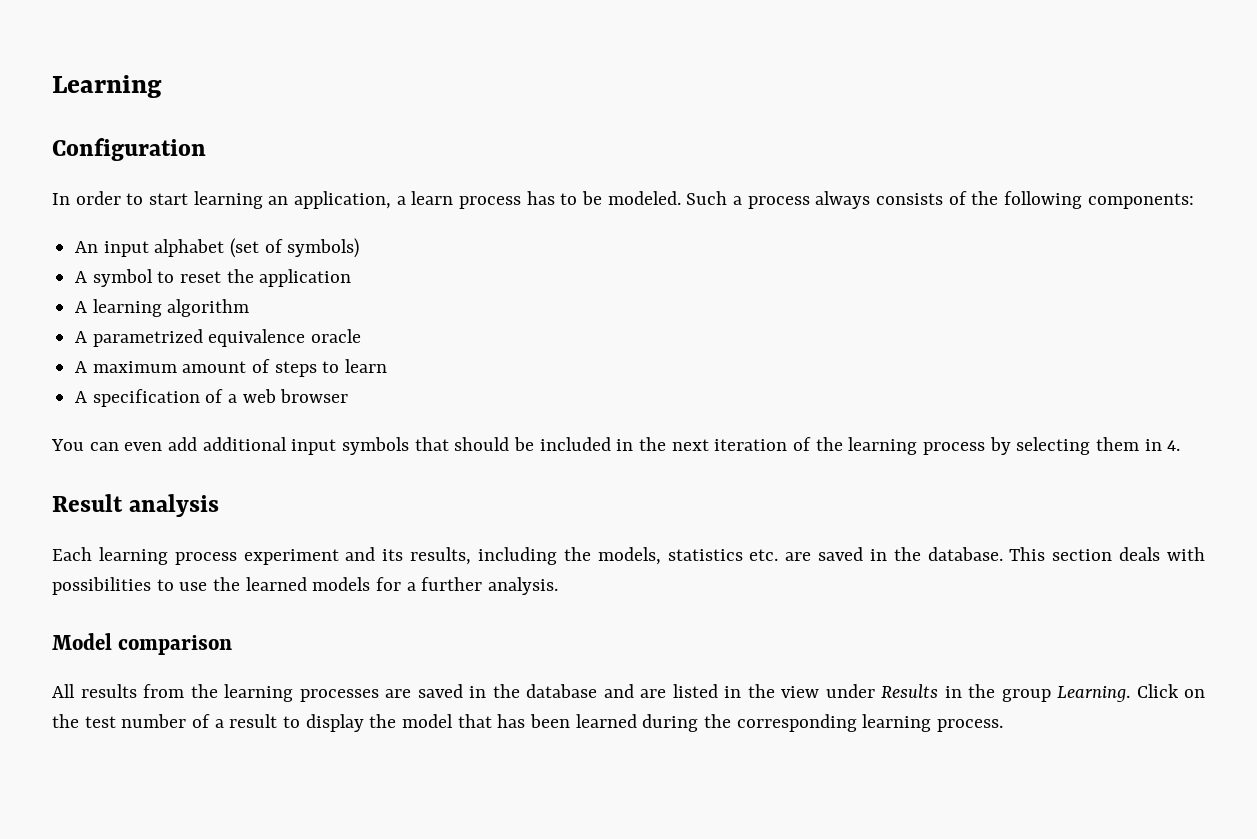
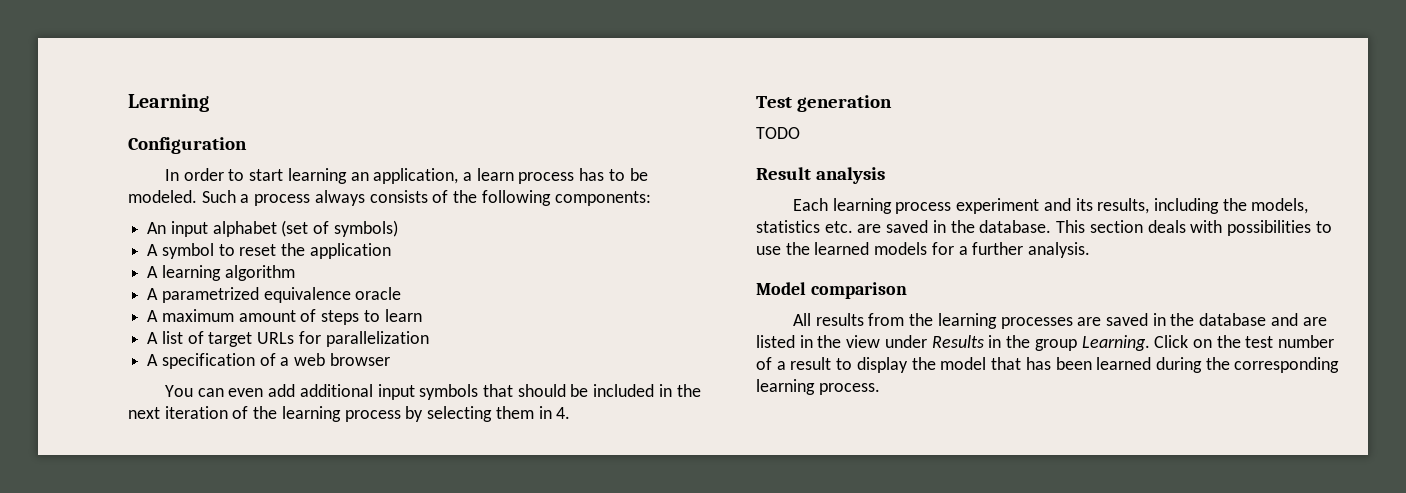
+ A list of target URLs for parallelization
+ Test generation
+ TODO

